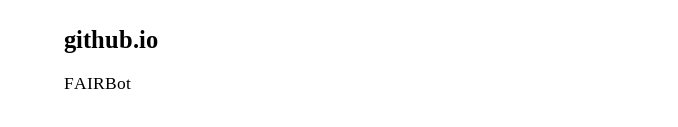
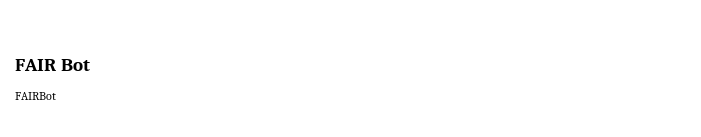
- github.io
+ FAIR Bot

